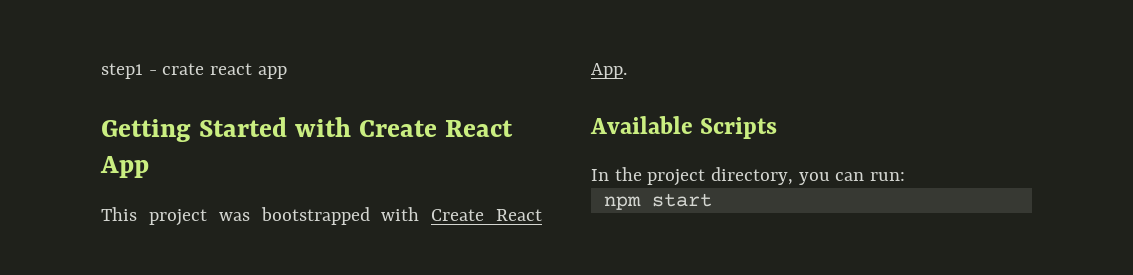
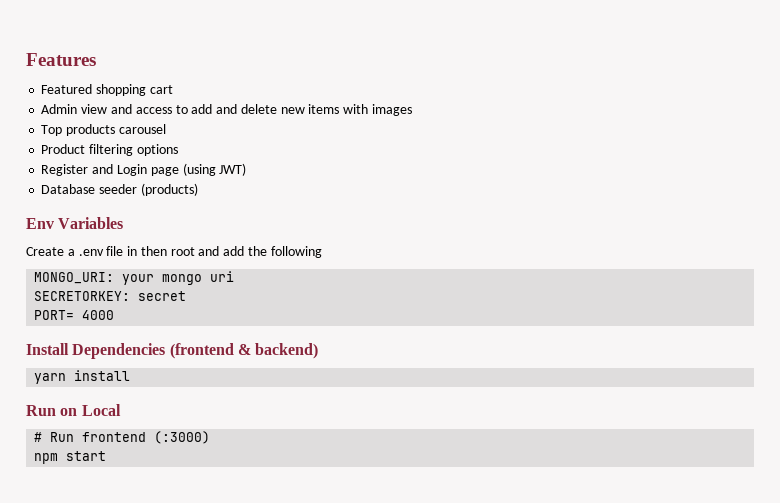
- step1 - crate react app
- Getting Started with Create React App
- This project was bootstrapped with Create React App.
- Available Scripts
- In the project directory, you can run:
+ Features
+ Featured shopping cart
+ Admin view and access to add and delete new items with images
+ Top products carousel
+ Product filtering options
+ Register and Login page (using JWT)
+ Database seeder (products)
+ Env Variables
+ Create a .env file in then root and add the following
+ MONGO_URI: your mongo uri
+ SECRETORKEY: secret
+ PORT= 4000
+ Install Dependencies (frontend & backend)
+ yarn install
+ Run on Local
+ # Run frontend (:3000)

